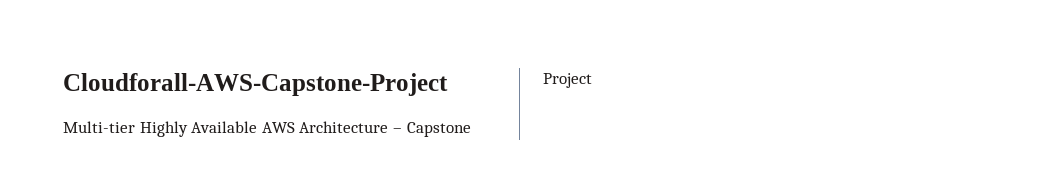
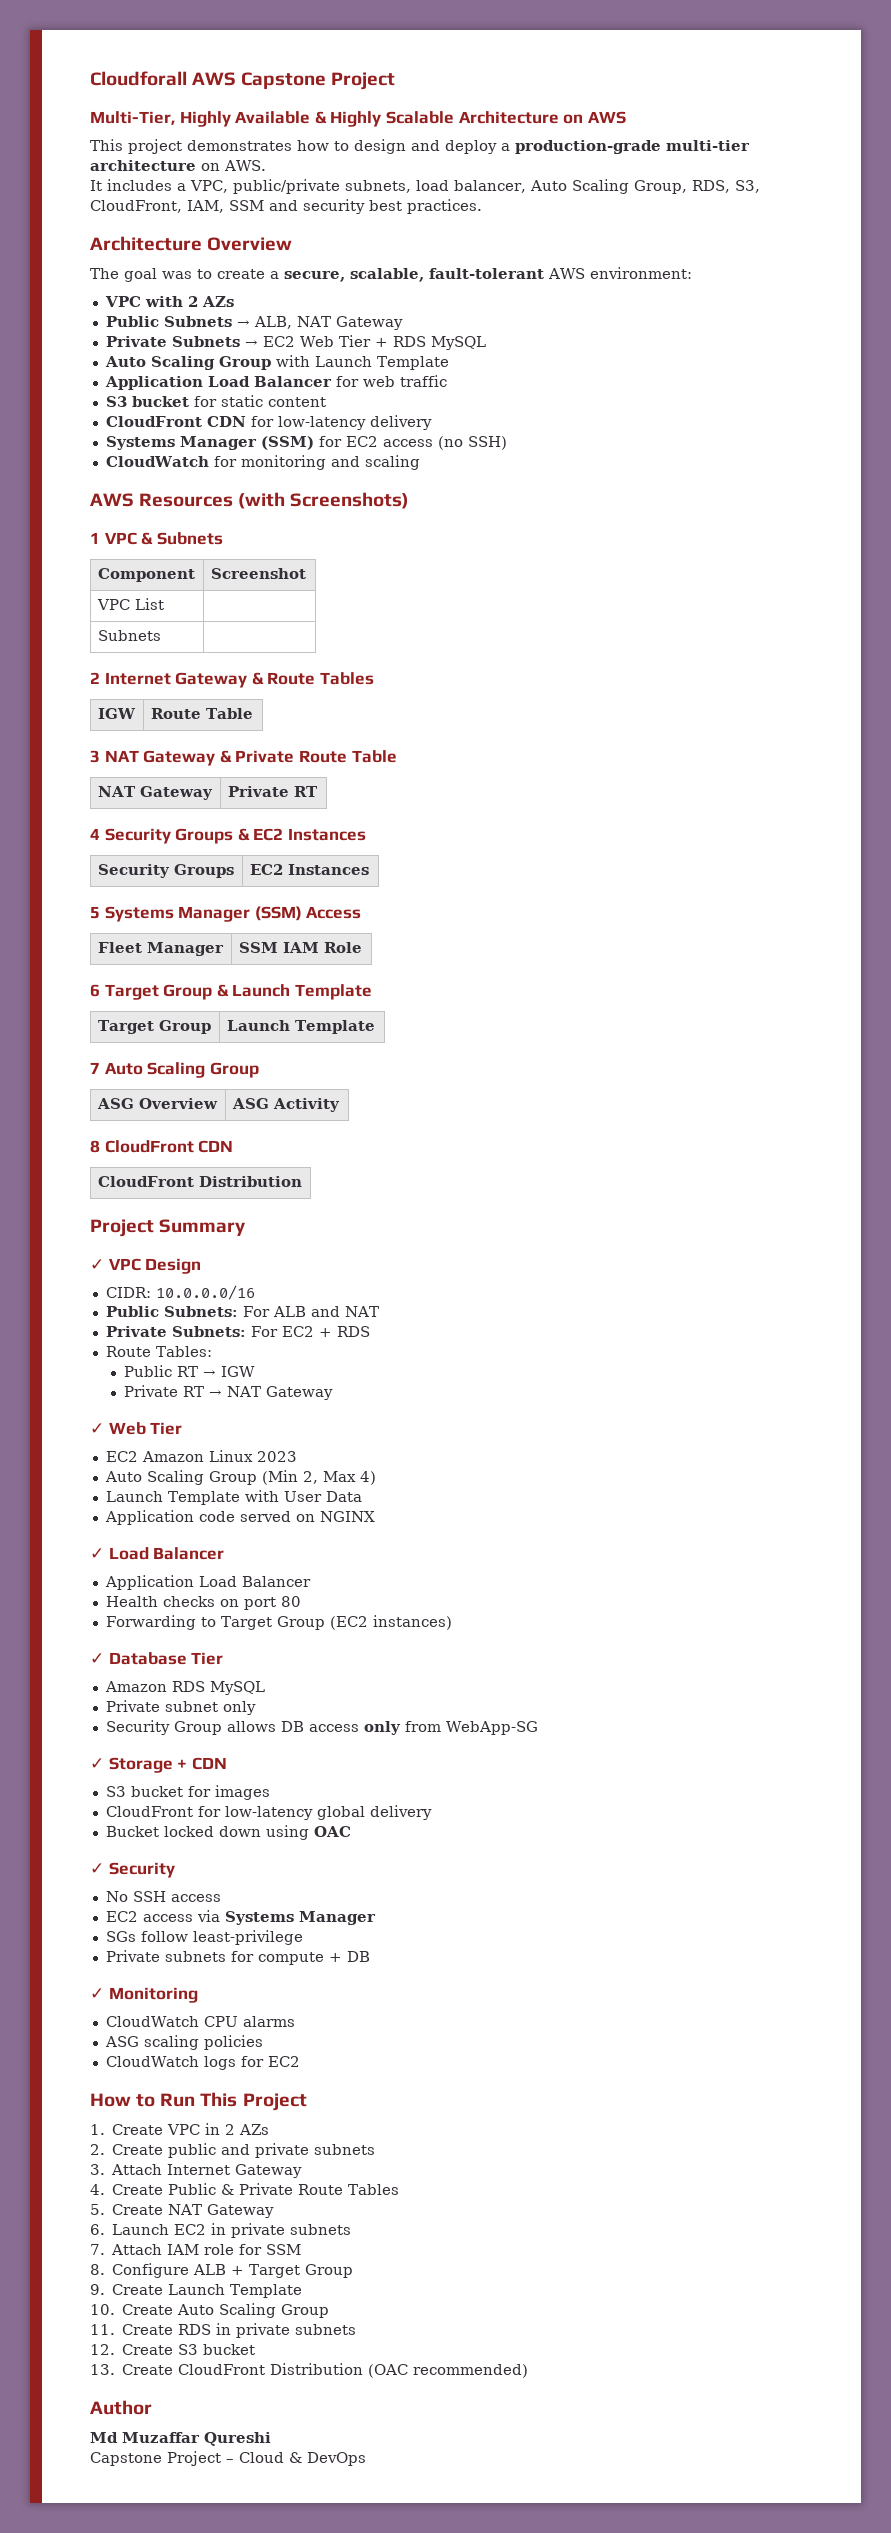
- Cloudforall-AWS-Capstone-Project
- Multi-tier Highly Available AWS Architecture – Capstone Project
+ Cloudforall AWS Capstone Project
+ Multi-Tier, Highly Available & Highly Scalable Architecture on AWS
+ This project demonstrates how to design and deploy a production-grade multi-tier architecture on AWS.
+ It includes a VPC, public/private subnets, load balancer, Auto Scaling Group, RDS, S3, CloudFront, IAM, SSM and security best practices.
+ Architecture Overview
+ The goal was to create a secure, scalable, fault-tolerant AWS environment:
+ VPC with 2 AZs
+ Public Subnets → ALB, NAT Gateway
+ Private Subnets → EC2 Web Tier + RDS MySQL
+ Auto Scaling Group with Launch Template
+ Application Load Balancer for web traffic
+ S3 bucket for static content
+ CloudFront CDN for low-latency delivery
+ Systems Manager (SSM) for EC2 access (no SSH)
+ CloudWatch for monitoring and scaling
+ AWS Resources (with Screenshots)
+ 1 VPC & Subnets
+ Component | Screenshot
+ VPC List |
+ Subnets |
+ 2 Internet Gateway & Route Tables
+ IGW | Route Table
+ 3 NAT Gateway & Private Route Table
+ NAT Gateway | Private RT
+ 4 Security Groups & EC2 Instances
+ Security Groups | EC2 Instances
+ 5 Systems Manager (SSM) Access
+ Fleet Manager | SSM IAM Role
+ 6 Target Group & Launch Template
+ Target Group | Launch Template
+ 7 Auto Scaling Group
+ ASG Overview | ASG Activity
+ 8 CloudFront CDN
+ CloudFront Distribution
+ Project Summary
+ ✓ VPC Design
+ CIDR: 10.0.0.0/16
+ Public Subnets: For ALB and NAT
+ Private Subnets: For EC2 + RDS
+ Route Tables:
+ Public RT → IGW
+ Private RT → NAT Gateway
+ ✓ Web Tier
+ EC2 Amazon Linux 2023
+ Auto Scaling Group (Min 2, Max 4)
+ Launch Template with User Data
+ Application code served on NGINX
+ ✓ Load Balancer
+ Application Load Balancer
+ Health checks on port 80
+ Forwarding to Target Group (EC2 instances)
+ ✓ Database Tier
+ Amazon RDS MySQL
+ Private subnet only
+ Security Group allows DB access only from WebApp-SG
+ ✓ Storage + CDN
+ S3 bucket for images
+ CloudFront for low-latency global delivery
+ Bucket locked down using OAC
+ ✓ Security
+ No SSH access
+ EC2 access via Systems Manager
+ SGs follow least-privilege
+ Private subnets for compute + DB
+ ✓ Monitoring
+ CloudWatch CPU alarms
+ ASG scaling policies
+ CloudWatch logs for EC2
+ How to Run This Project
+ 1. Create VPC in 2 AZs
+ 2. Create public and private subnets
+ 3. Attach Internet Gateway
+ 4. Create Public & Private Route Tables
+ 5. Create NAT Gateway
+ 6. Launch EC2 in private subnets
+ 7. Attach IAM role for SSM
+ 8. Configure ALB + Target Group
+ 9. Create Launch Template
+ 10. Create Auto Scaling Group
+ 11. Create RDS in private subnets
+ 12. Create S3 bucket
+ 13. Create CloudFront Distribution (OAC recommended)
+ Author
+ Md Muzaffar Qureshi
+ Capstone Project – Cloud & DevOps

